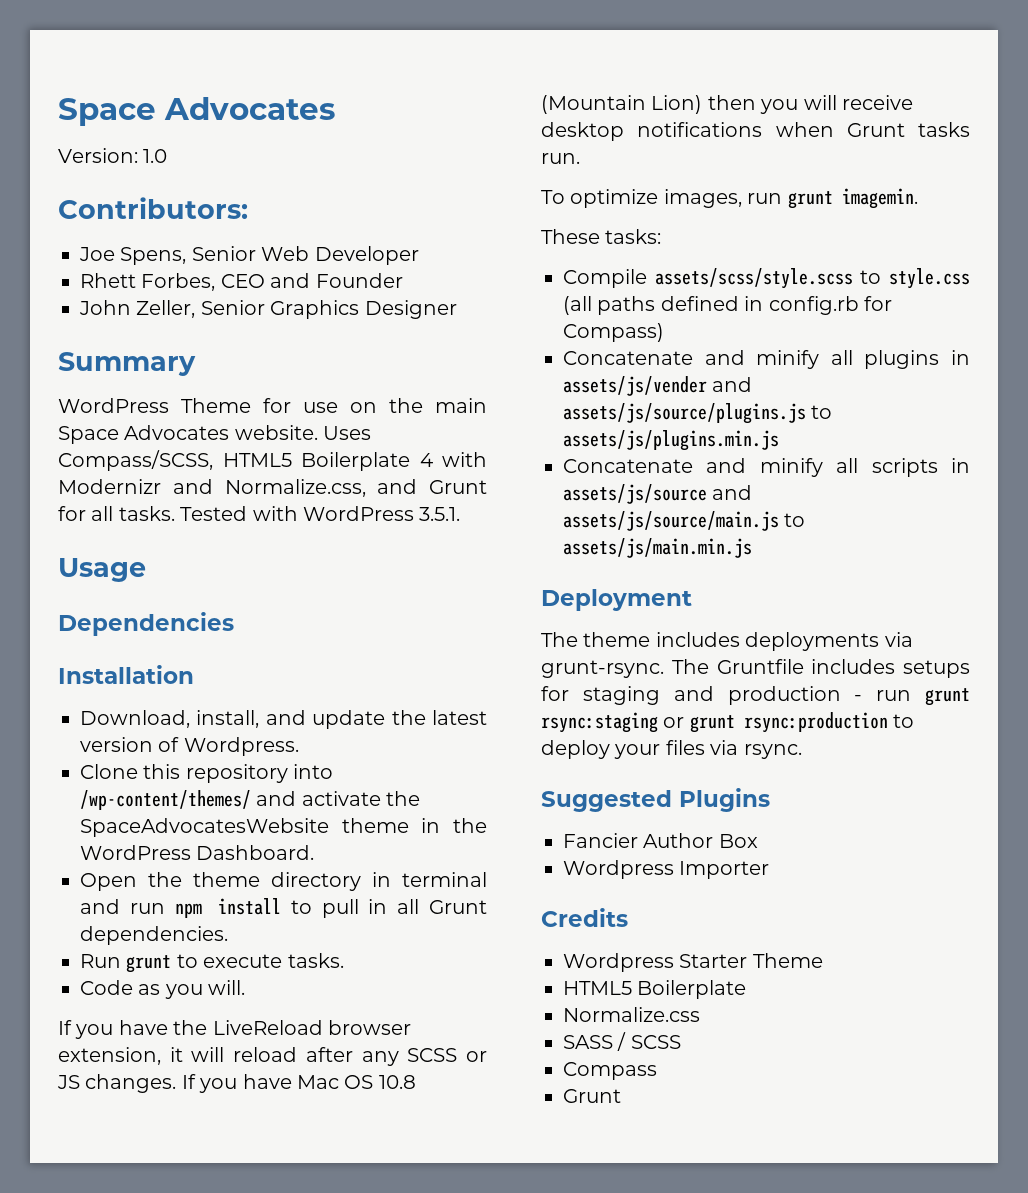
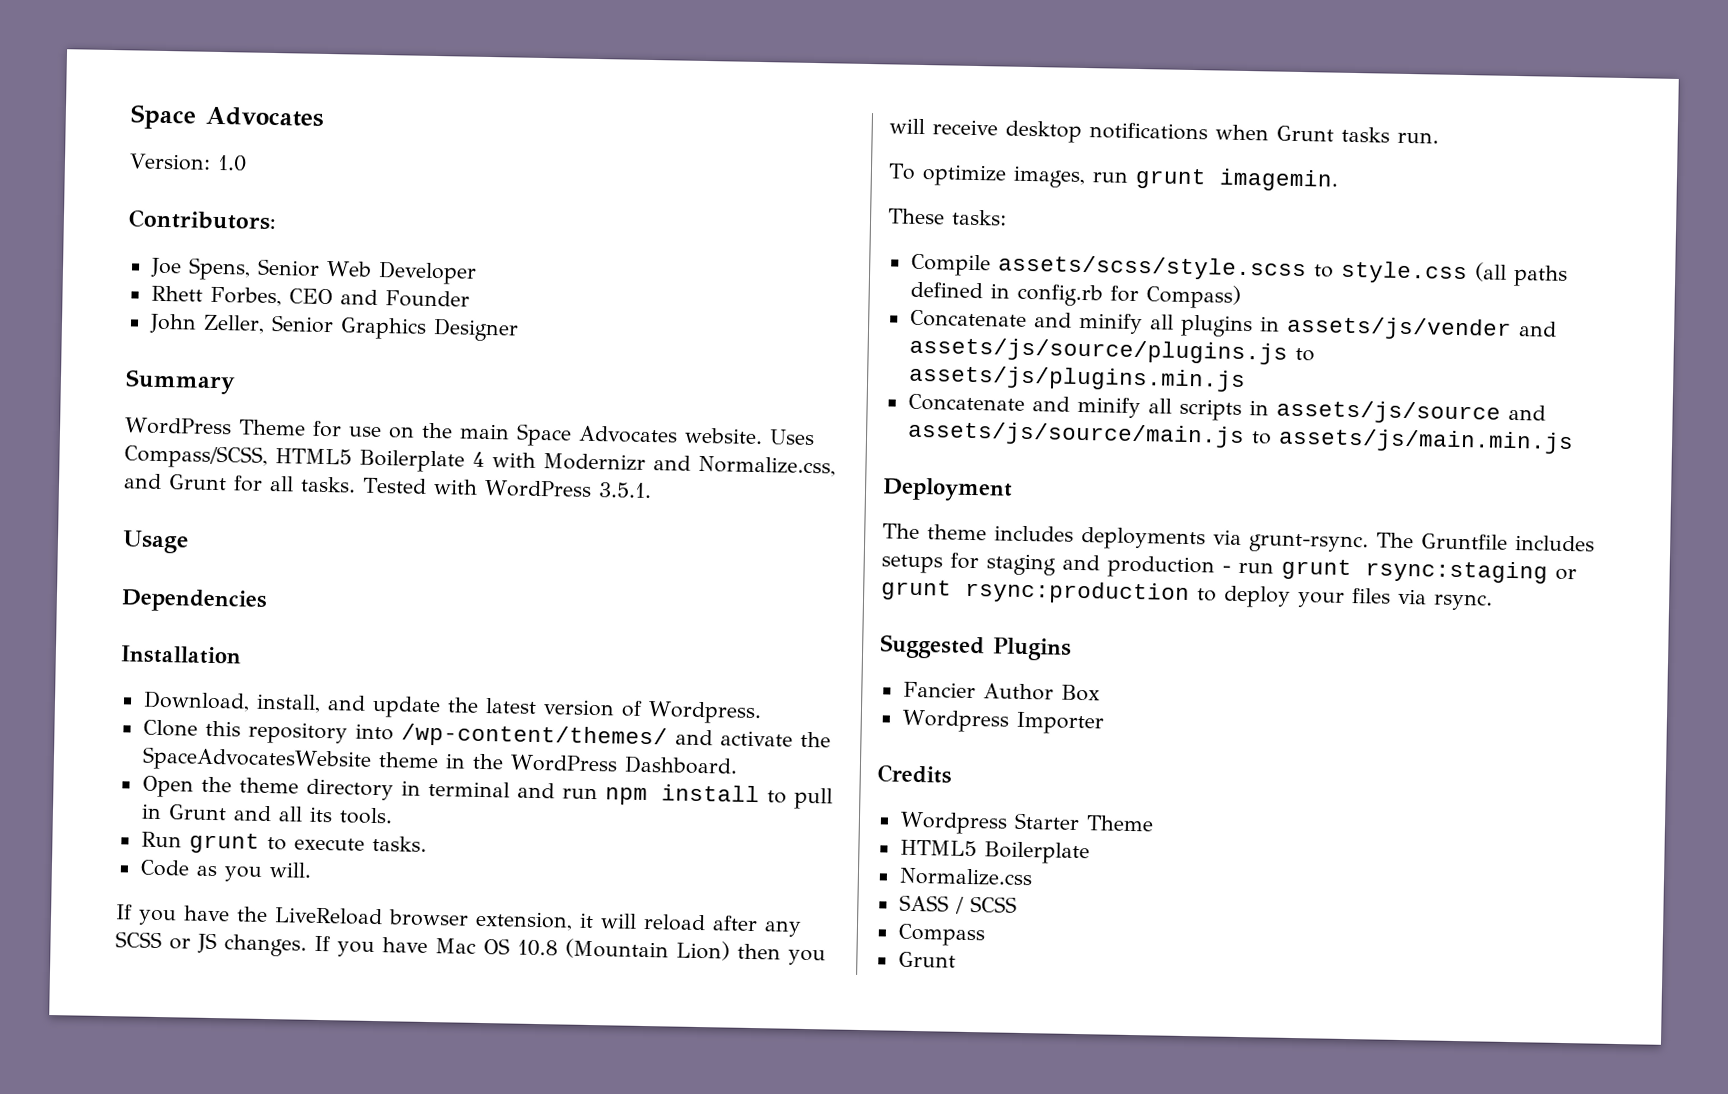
- Open the theme directory in terminal and run npm install to pull in all Grunt dependencies.
+ Open the theme directory in terminal and run npm install to pull in Grunt and all its tools.

